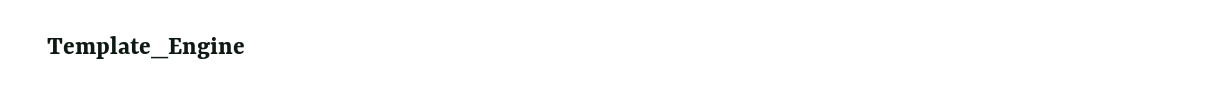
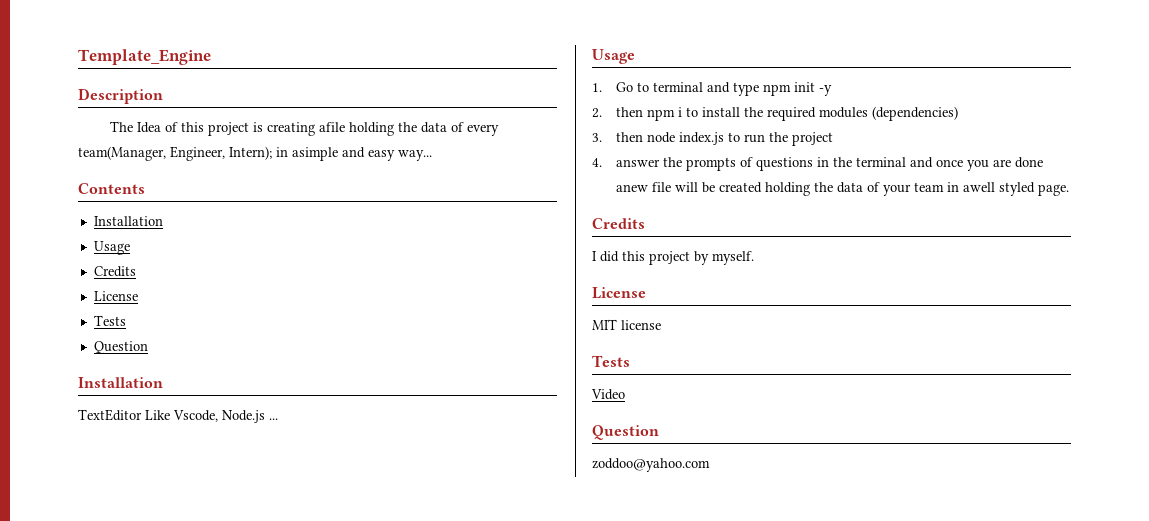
+ Description
+ The Idea of this project is creating afile holding the data of every team(Manager, Engineer, Intern); in asimple and easy way...
+ Contents
+ Installation
+ Usage
+ Credits
+ License
+ Tests
+ Question
+ Installation
+ TextEditor Like Vscode, Node.js ...
+ Usage
+ 1. Go to terminal and type npm init -y
+ 2. then npm i to install the required modules (dependencies)
+ 3. then node index.js to run the project
+ 4. answer the prompts of questions in the terminal and once you are done anew file will be created holding the data of your team in awell styled page.
+ Credits
+ I did this project by myself.
+ License
+ MIT license
+ Tests
+ Video
+ Question
+ zoddoo@yahoo.com

